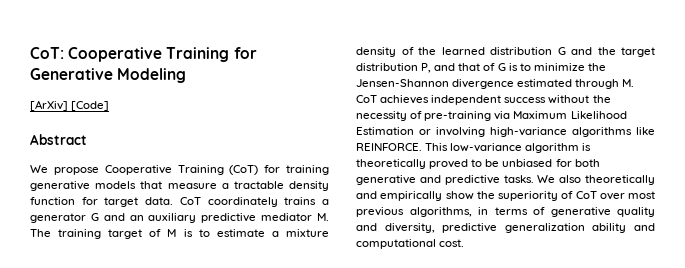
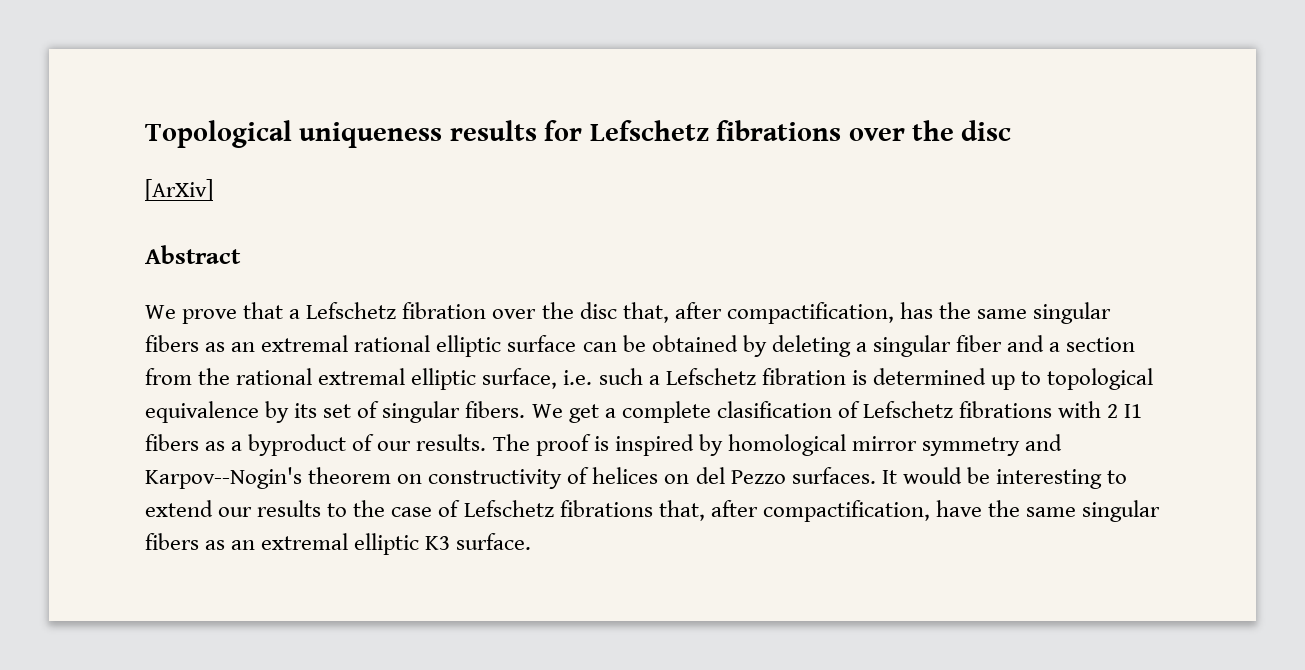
- CoT: Cooperative Training for Generative Modeling
+ Topological uniqueness results for Lefschetz fibrations over the disc
- [ArXiv] [Code]
+ [ArXiv]
- We propose Cooperative Training (CoT) for training generative models that measure a tractable density function for target data. CoT coordinately trains a generator G and an auxiliary predictive mediator M. The training target of M is to estimate a mixture density of the learned distribution G and the target distribution P, and that of G is to minimize the Jensen-Shannon divergence estimated through M. CoT achieves independent success without the necessity of pre-training via Maximum Likelihood Estimation or involving high-variance algorithms like REINFORCE. This low-variance algorithm is theoretically proved to be unbiased for both generative and predictive tasks. We also theoretically and empirically show the superiority of CoT over most previous algorithms, in terms of generative quality and diversity, predictive generalization ability and computational cost.
+ We prove that a Lefschetz fibration over the disc that, after compactification, has the same singular fibers as an extremal rational elliptic surface can be obtained by deleting a singular fiber and a section from the rational extremal elliptic surface, i.e. such a Lefschetz fibration is determined up to topological equivalence by its set of singular fibers. We get a complete clasification of Lefschetz fibrations with 2 I1 fibers as a byproduct of our results. The proof is inspired by homological mirror symmetry and Karpov--Nogin's theorem on constructivity of helices on del Pezzo surfaces. It would be interesting to extend our results to the case of Lefschetz fibrations that, after compactification, have the same singular fibers as an extremal elliptic K3 surface.

